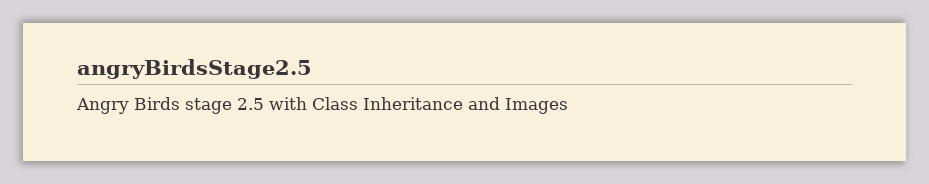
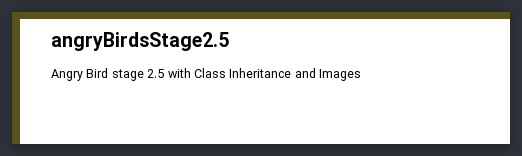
- Angry Birds stage 2.5 with Class Inheritance and Images
+ Angry Bird stage 2.5 with Class Inheritance and Images

